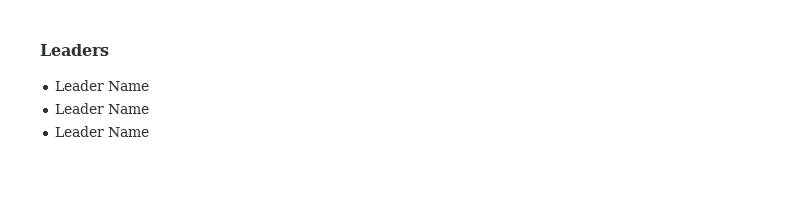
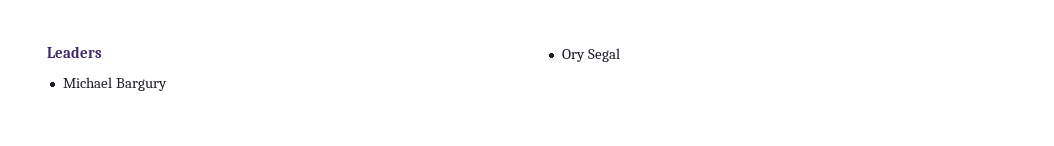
  Leaders
- Leader Name
- Leader Name
- Leader Name
+ Michael Bargury
+ Ory Segal

